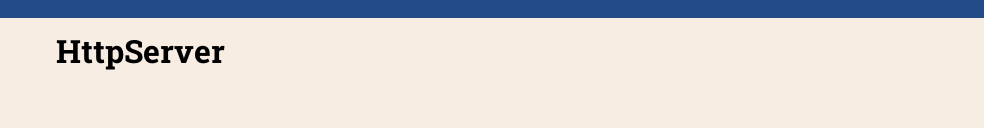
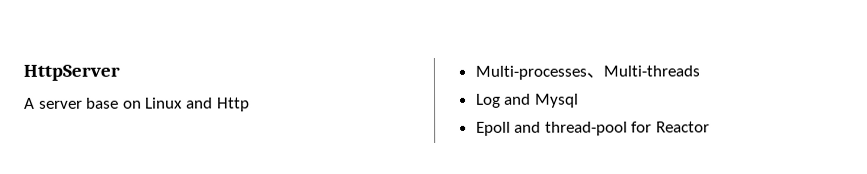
+ A server base on Linux and Http
+ Multi-processes、Multi-threads
+ Log and Mysql
+ Epoll and thread-pool for Reactor

